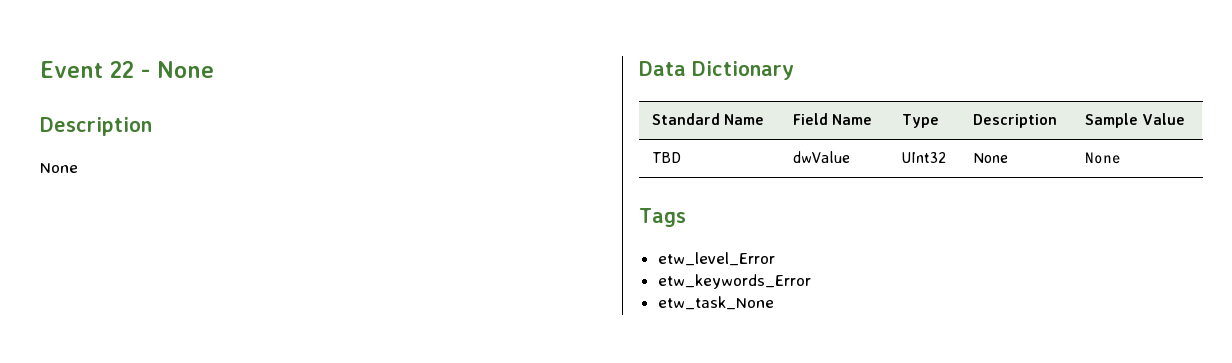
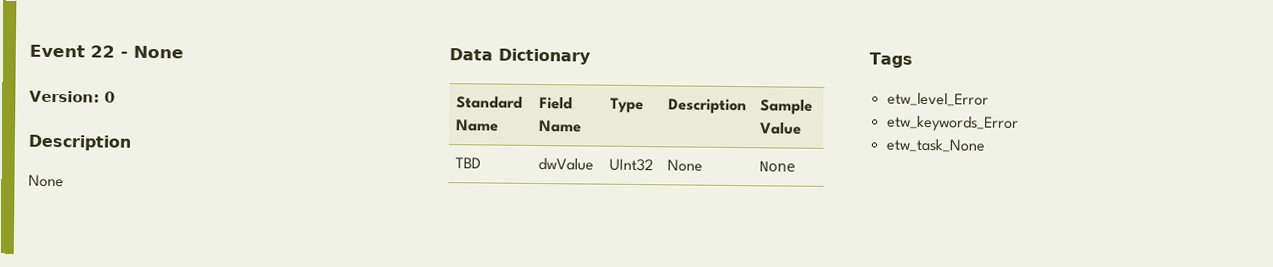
+ Version: 0

